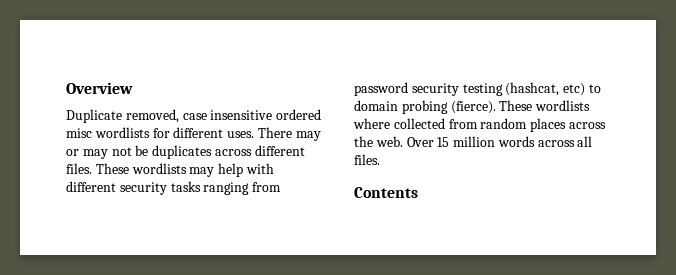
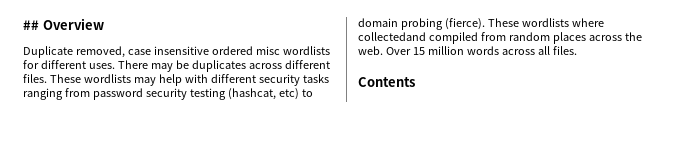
- Overview
+ ## Overview
- There may or may not be duplicates across different files.
+ There may be duplicates across different files.
- These wordlists where collected from random places across the web.
+ These wordlists where collectedand compiled from random places across the web.

